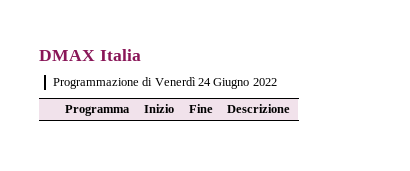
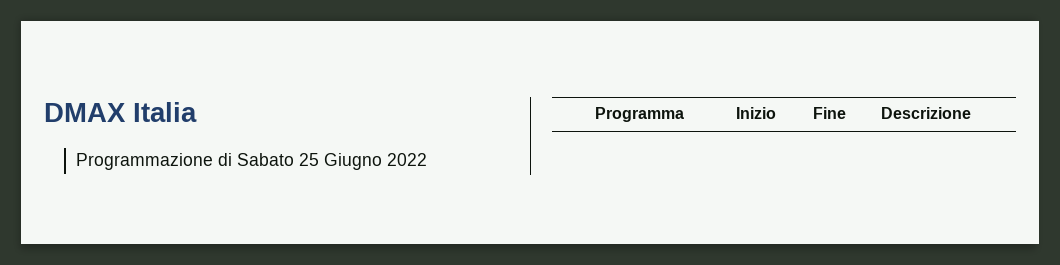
- Programmazione di Venerdì 24 Giugno 2022
+ Programmazione di Sabato 25 Giugno 2022

